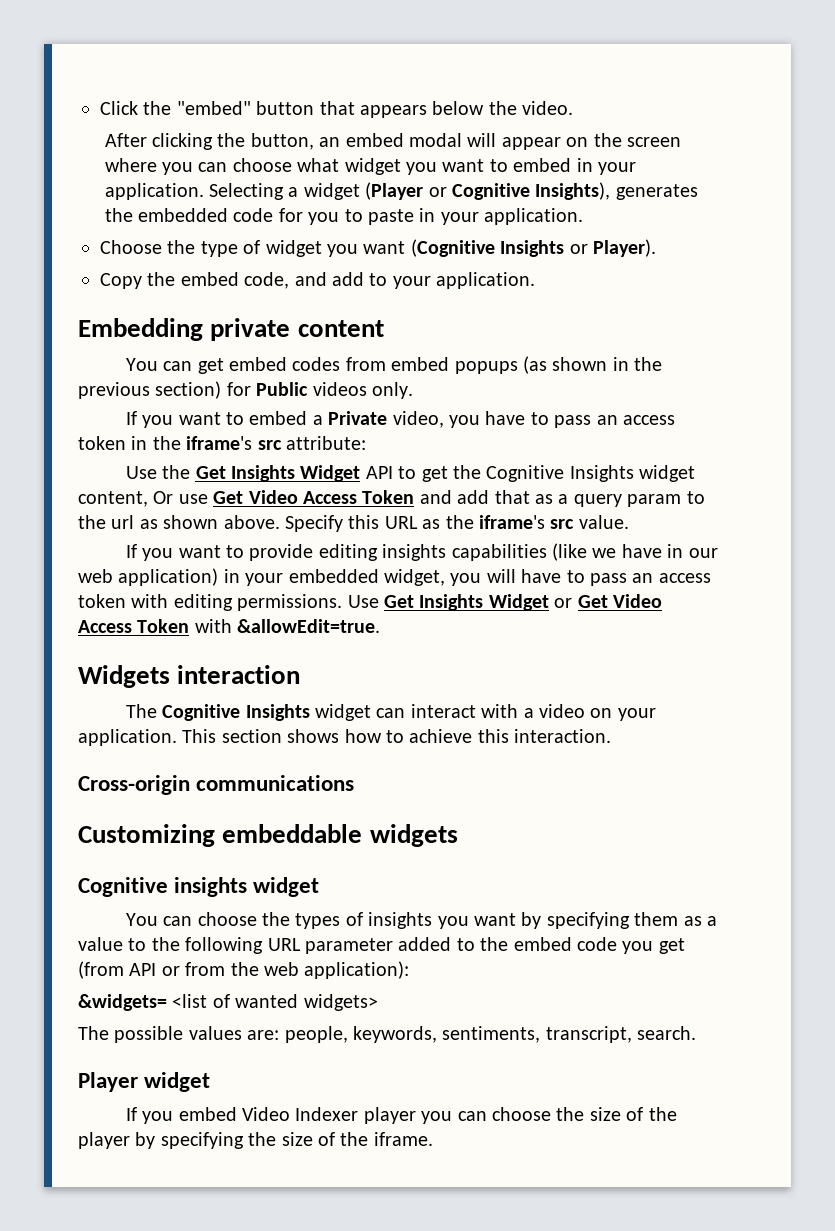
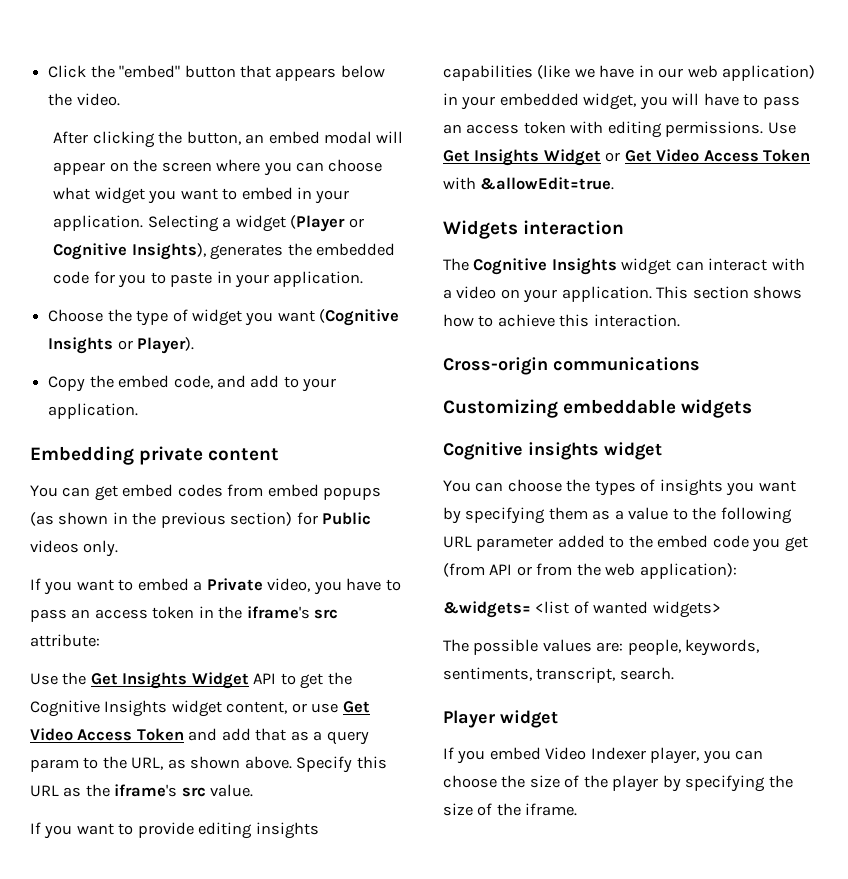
- Use the Get Insights Widget API to get the Cognitive Insights widget content, Or use Get Video Access Token and add that as a query param to the url as shown above.
+ Use the Get Insights Widget API to get the Cognitive Insights widget content, or use Get Video Access Token and add that as a query param to the URL, as shown above.
- If you embed Video Indexer player you can choose the size of the player by specifying the size of the iframe.
+ If you embed Video Indexer player, you can choose the size of the player by specifying the size of the iframe.

